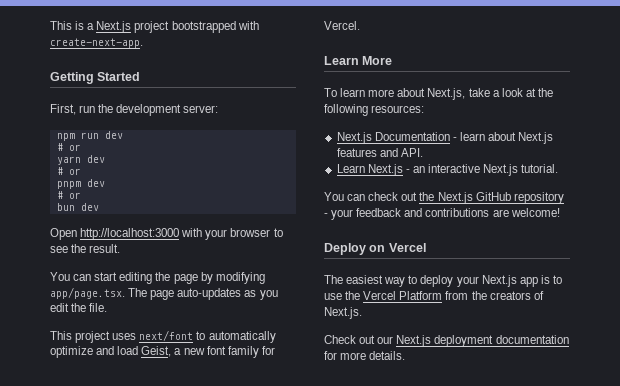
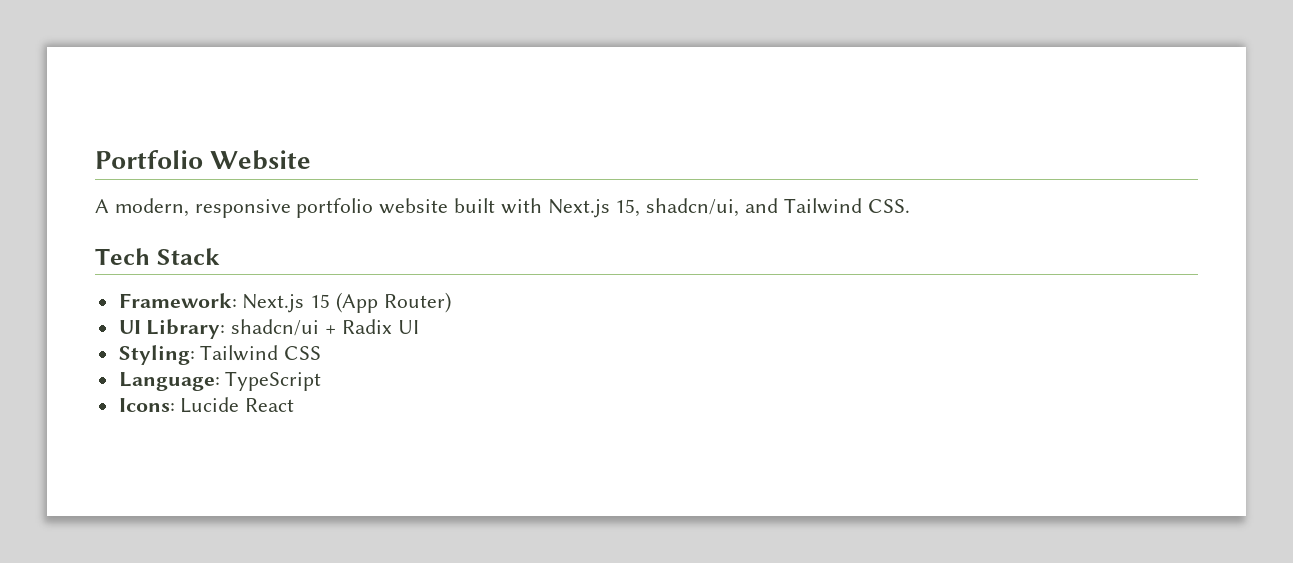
- This is a Next.js project bootstrapped with create-next-app.
- Getting Started
- First, run the development server:
- npm run dev
- # or
- yarn dev
- # or
- pnpm dev
- # or
- bun dev
- Open http://localhost:3000 with your browser to see the result.
- You can start editing the page by modifying app/page.tsx. The page auto-updates as you edit the file.
- This project uses next/font to automatically optimize and load Geist, a new font family for Vercel.
- Learn More
- To learn more about Next.js, take a look at the following resources:
- Next.js Documentation - learn about Next.js features and API.
- Learn Next.js - an interactive Next.js tutorial.
- You can check out the Next.js GitHub repository - your feedback and contributions are welcome!
- Deploy on Vercel
- The easiest way to deploy your Next.js app is to use the Vercel Platform from the creators of Next.js.
- Check out our Next.js deployment documentation for more details.
+ Portfolio Website
+ A modern, responsive portfolio website built with Next.js 15, shadcn/ui, and Tailwind CSS.
+ Tech Stack
+ Framework: Next.js 15 (App Router)
+ UI Library: shadcn/ui + Radix UI
+ Styling: Tailwind CSS
+ Language: TypeScript
+ Icons: Lucide React

